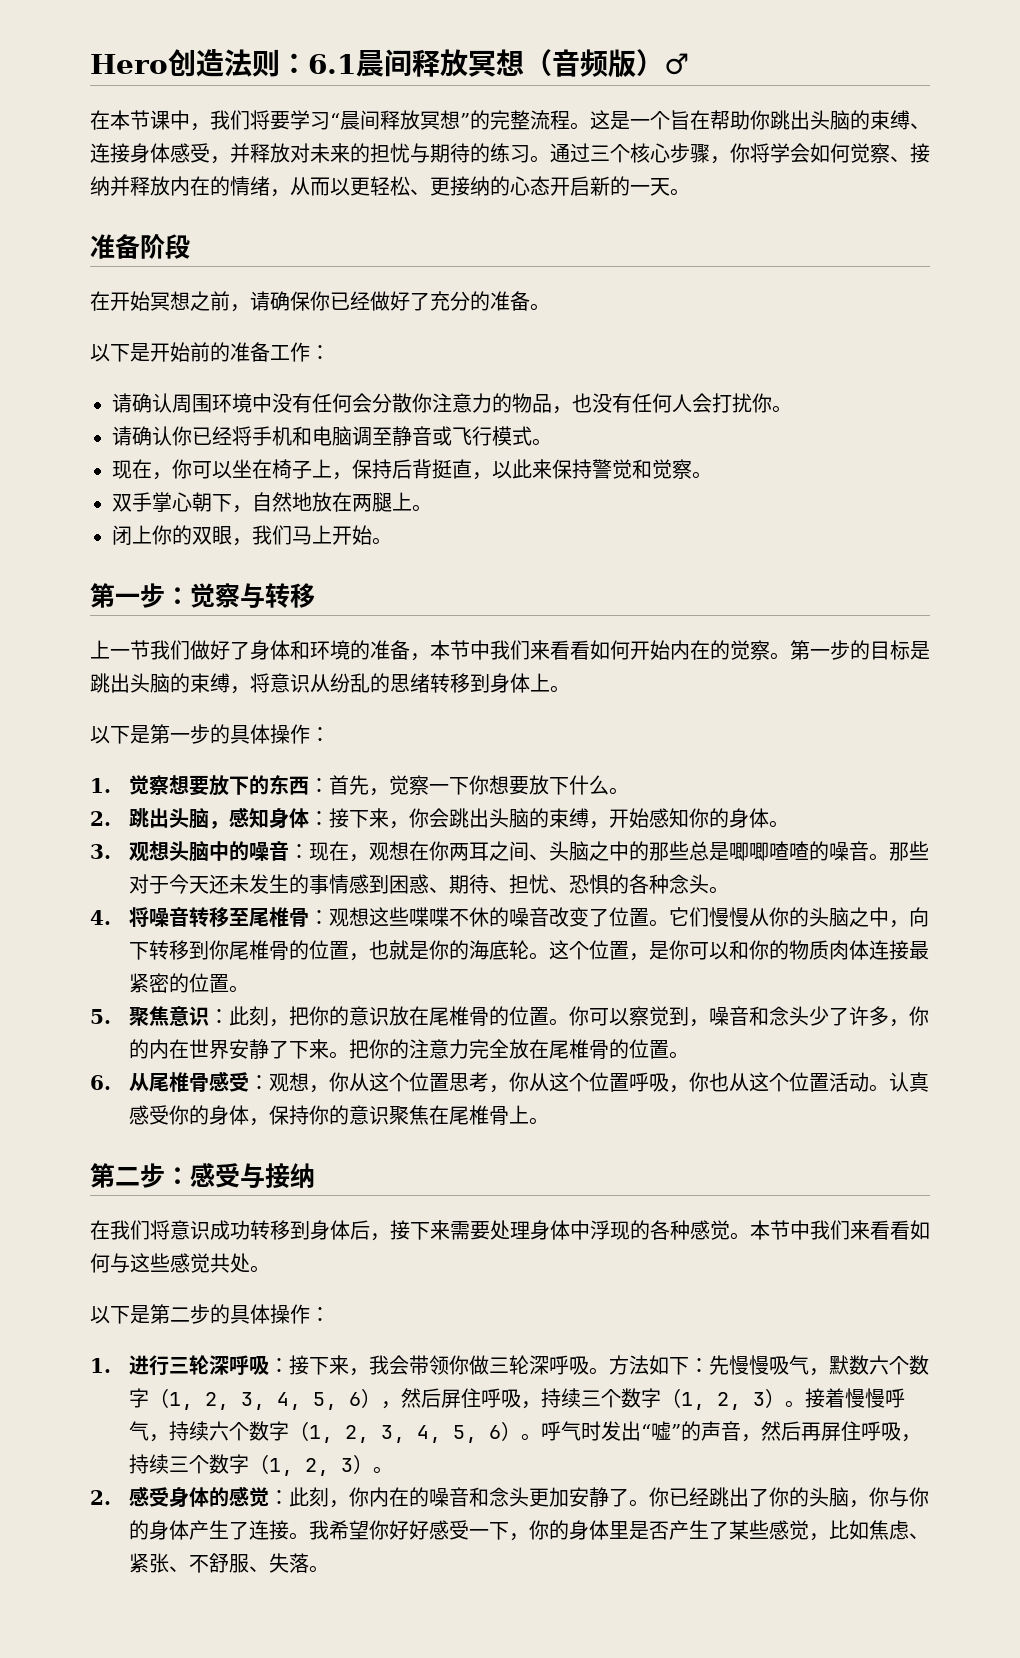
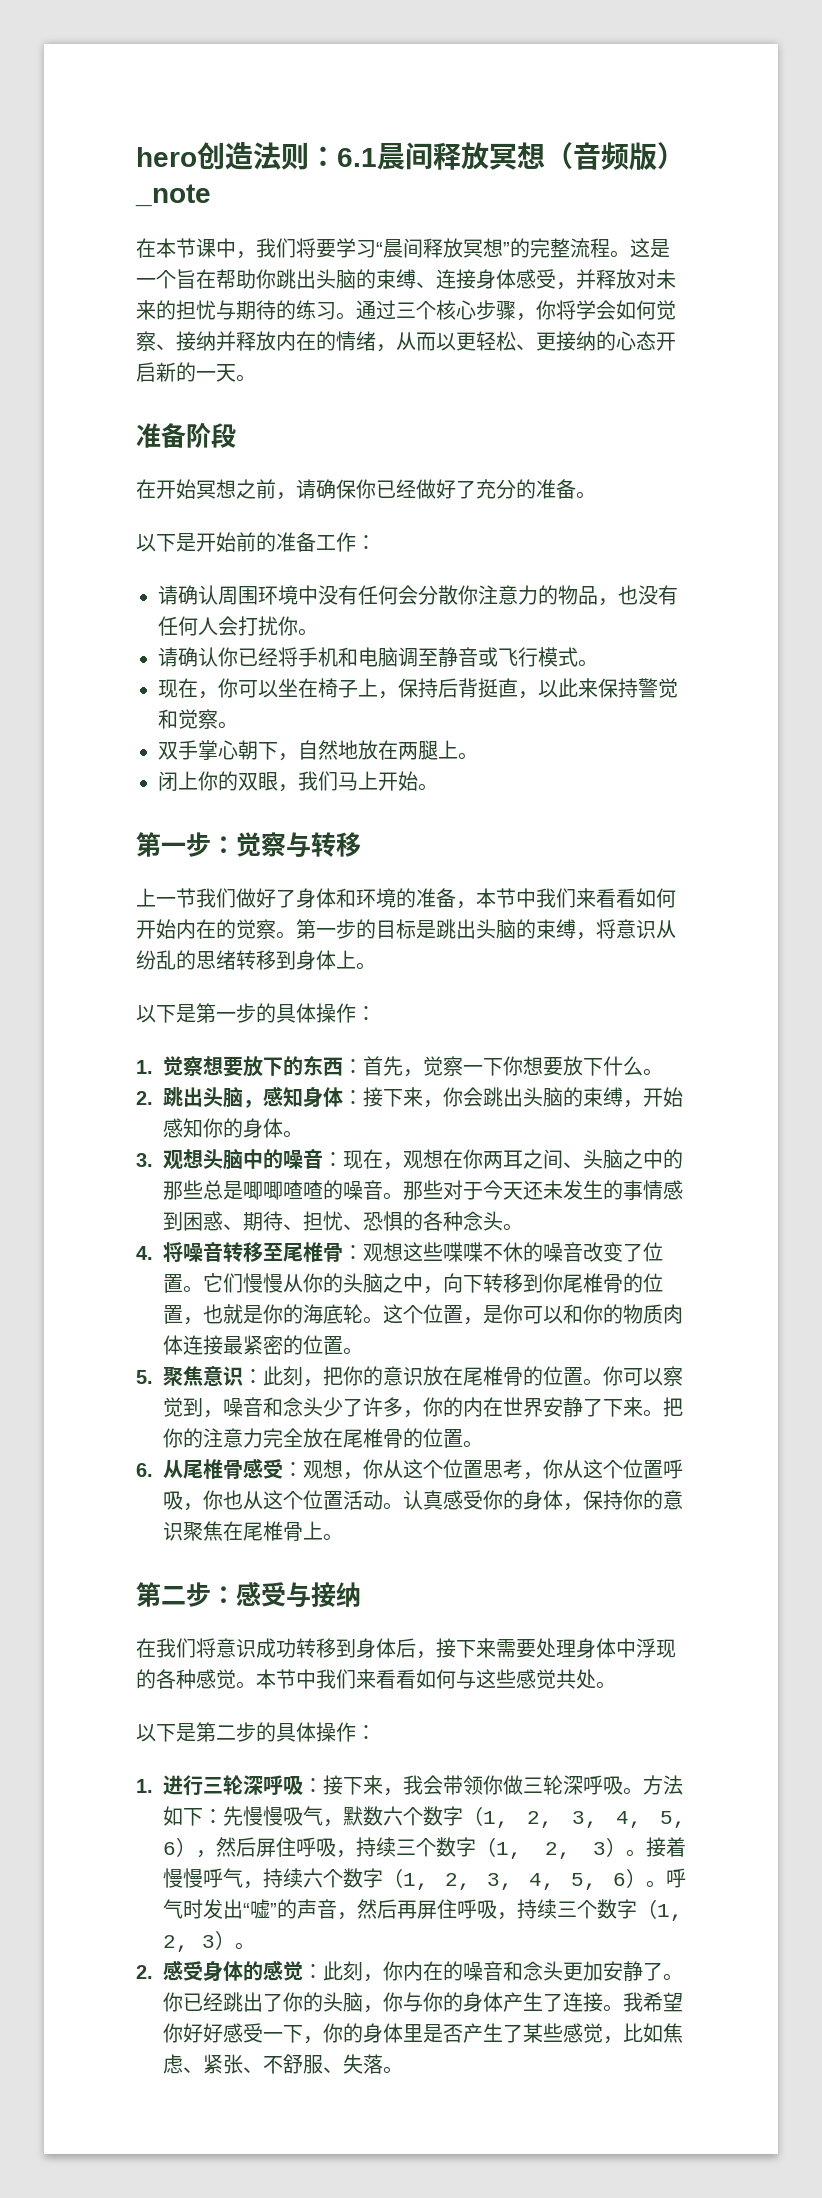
- Hero创造法则：6.1晨间释放冥想（音频版）♂
+ hero创造法则：6.1晨间释放冥想（音频版）_note

